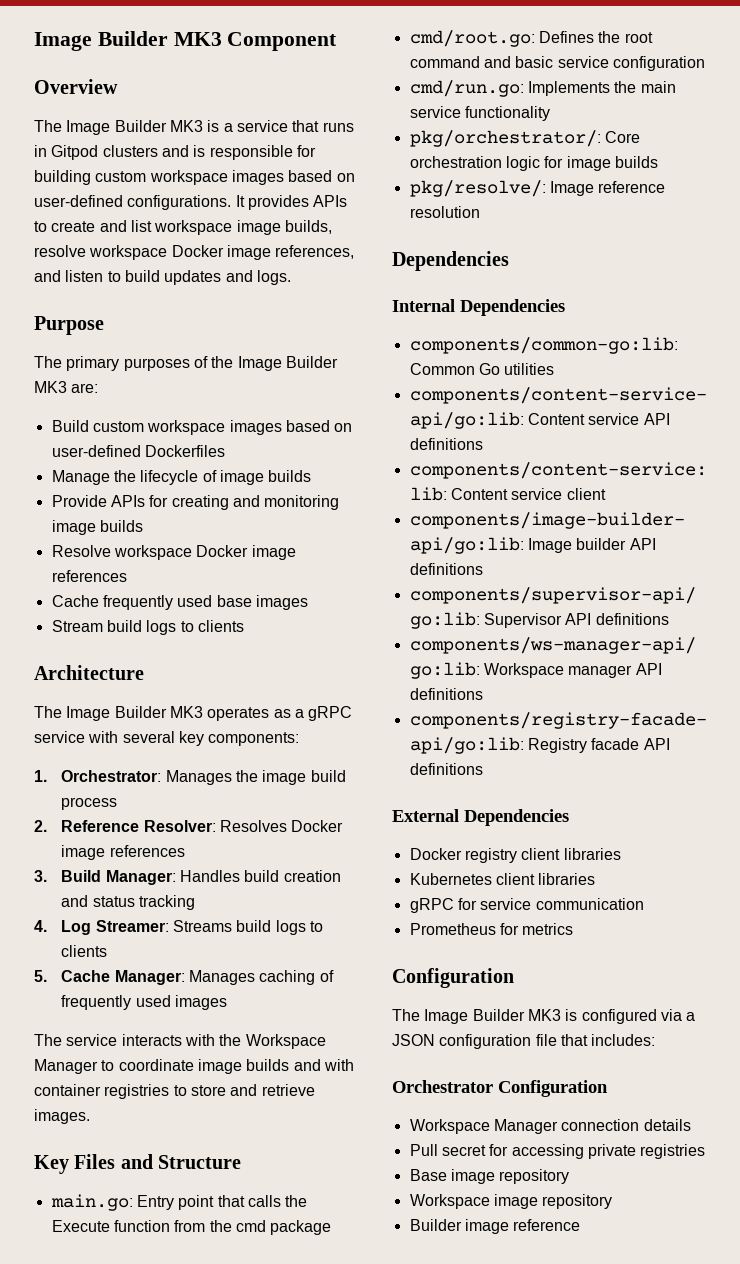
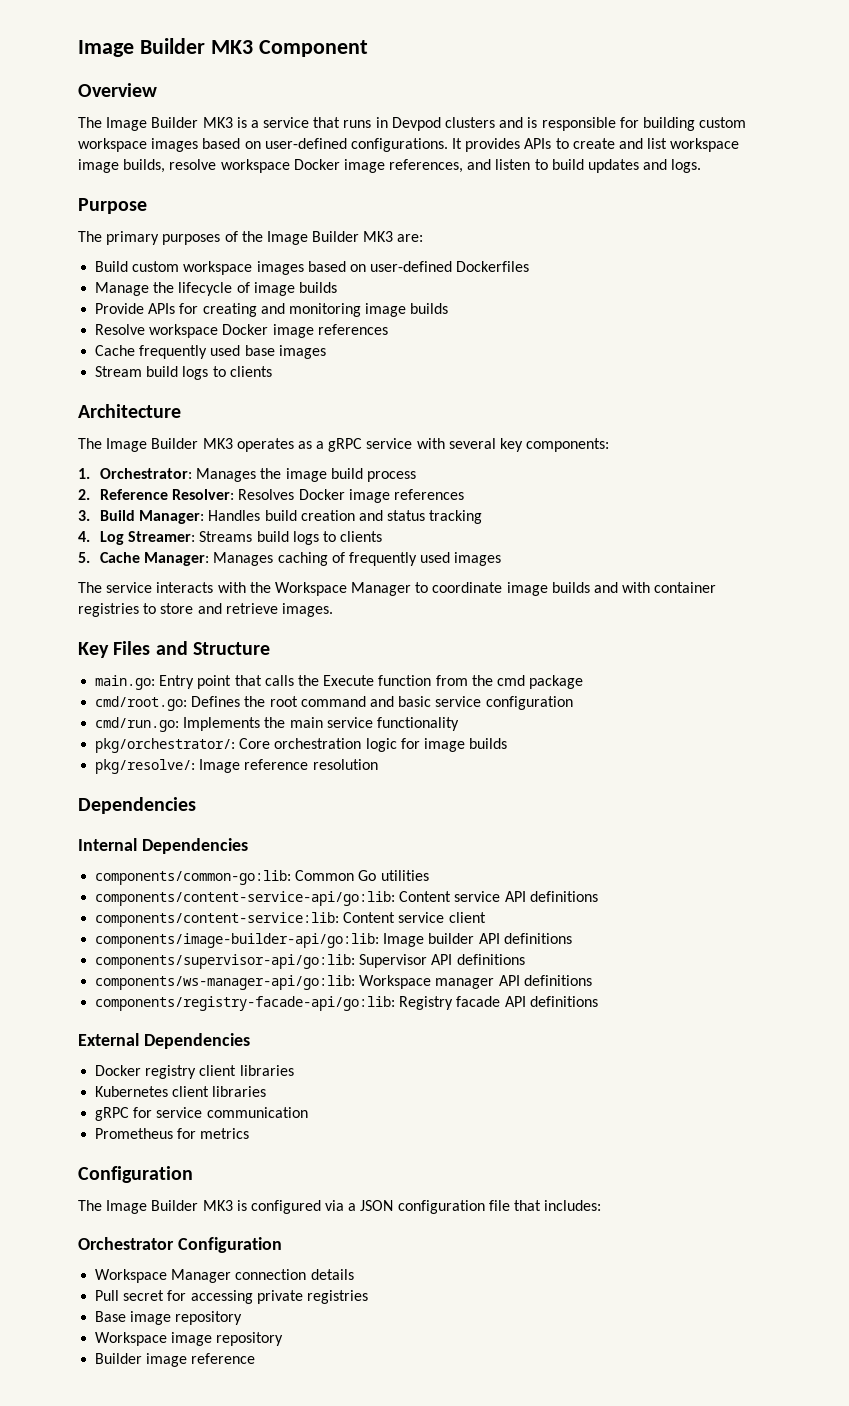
- The Image Builder MK3 is a service that runs in Gitpod clusters and is responsible for building custom workspace images based on user-defined configurations.
+ The Image Builder MK3 is a service that runs in Devpod clusters and is responsible for building custom workspace images based on user-defined configurations.

